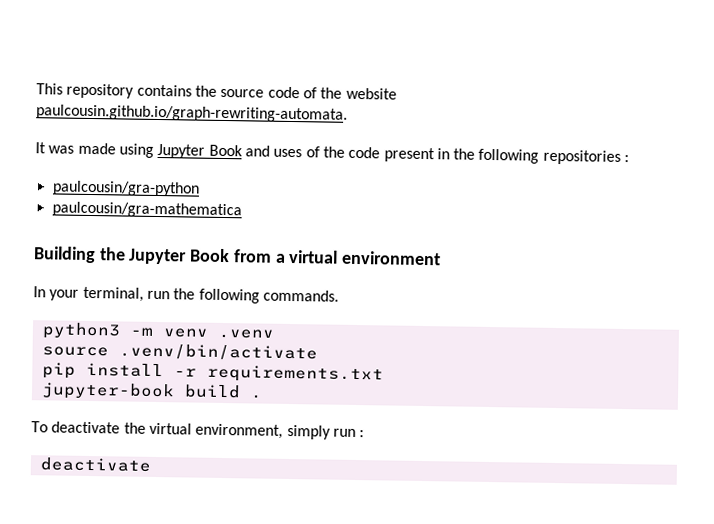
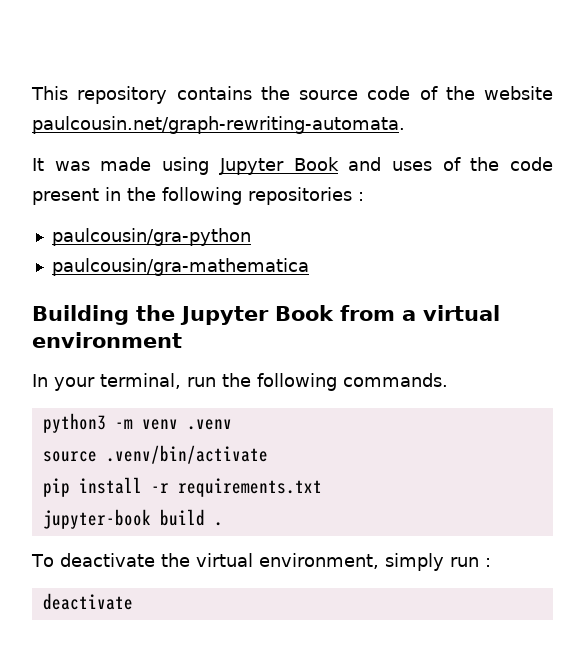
- This repository contains the source code of the website paulcousin.github.io/graph-rewriting-automata.
+ This repository contains the source code of the website paulcousin.net/graph-rewriting-automata.

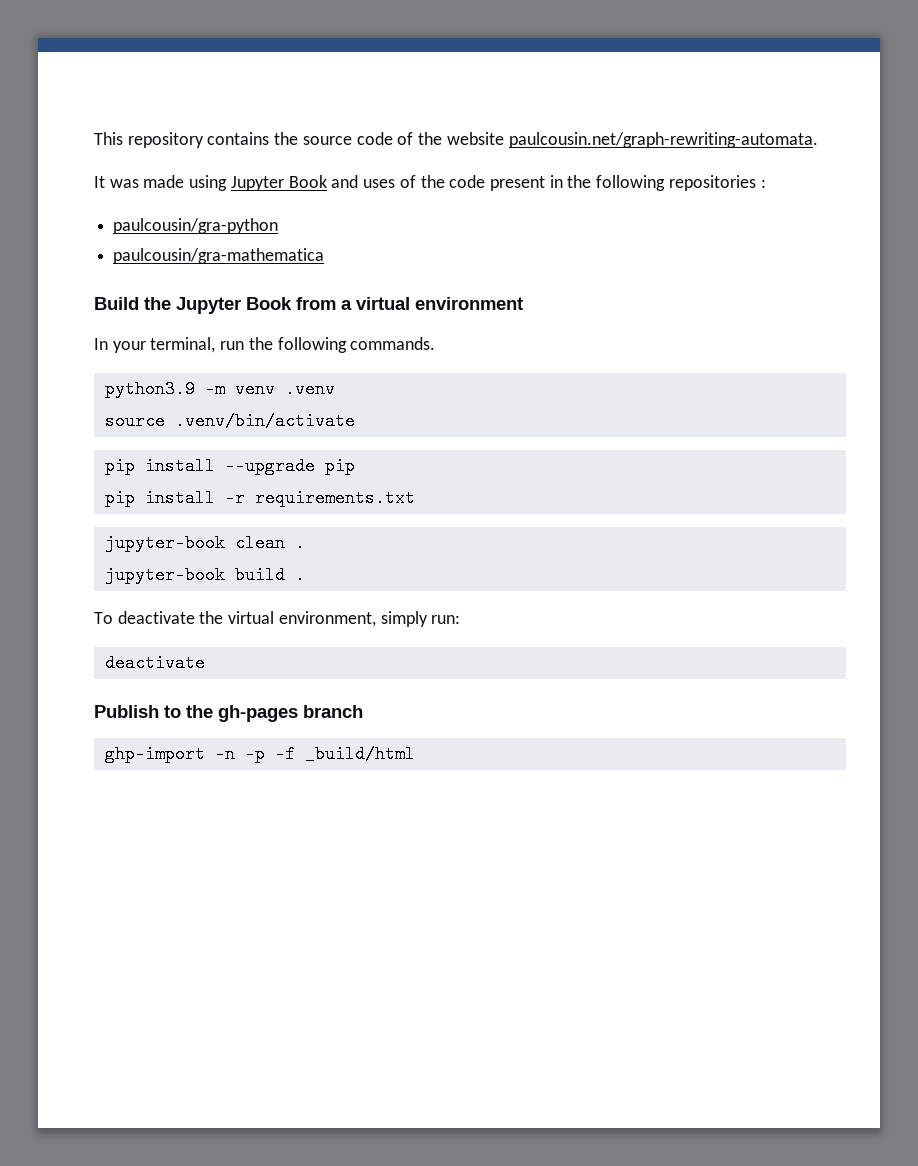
- Building the Jupyter Book from a virtual environment
+ Build the Jupyter Book from a virtual environment
- python3 -m venv .venv
+ python3.9 -m venv .venv
+ pip install --upgrade pip
+ jupyter-book clean .
- To deactivate the virtual environment, simply run :
+ To deactivate the virtual environment, simply run:
  deactivate
+ Publish to the gh-pages branch
+ ghp-import -n -p -f _build/html

